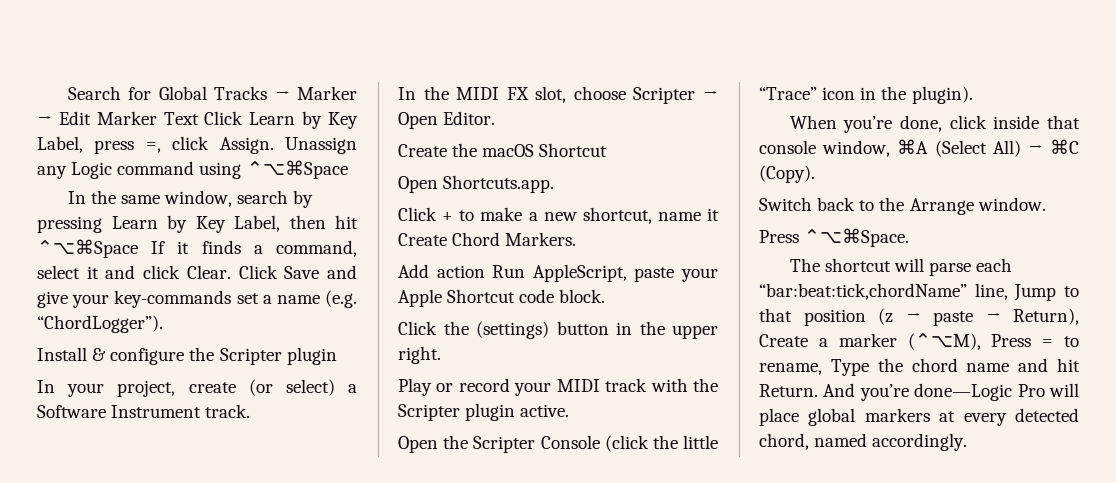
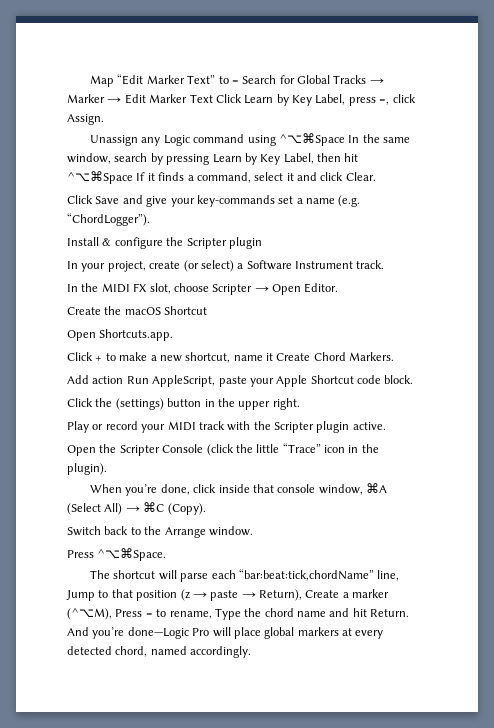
- Search for Global Tracks → Marker → Edit Marker Text Click Learn by Key Label, press =, click Assign. Unassign any Logic command using ⌃⌥⌘Space
- In the same window, search by pressing Learn by Key Label, then hit ⌃⌥⌘Space If it finds a command, select it and click Clear. Click Save and give your key-commands set a name (e.g. “ChordLogger”).
+ Map “Edit Marker Text” to = Search for Global Tracks → Marker → Edit Marker Text Click Learn by Key Label, press =, click Assign.
+ Unassign any Logic command using ⌃⌥⌘Space In the same window, search by pressing Learn by Key Label, then hit ⌃⌥⌘Space If it finds a command, select it and click Clear.
+ Click Save and give your key-commands set a name (e.g. “ChordLogger”).

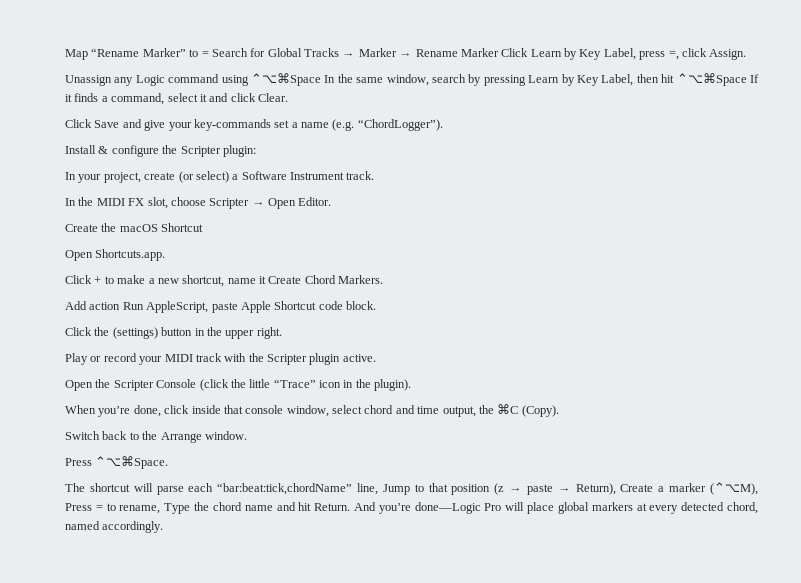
- Map “Edit Marker Text” to = Search for Global Tracks → Marker → Edit Marker Text Click Learn by Key Label, press =, click Assign.
+ Map “Rename Marker” to = Search for Global Tracks → Marker → Rename Marker Click Learn by Key Label, press =, click Assign.
- Install & configure the Scripter plugin
+ Install & configure the Scripter plugin:
- Add action Run AppleScript, paste your Apple Shortcut code block.
+ Add action Run AppleScript, paste Apple Shortcut code block.
- When you’re done, click inside that console window, ⌘A (Select All) → ⌘C (Copy).
+ When you’re done, click inside that console window, select chord and time output, the ⌘C (Copy).

